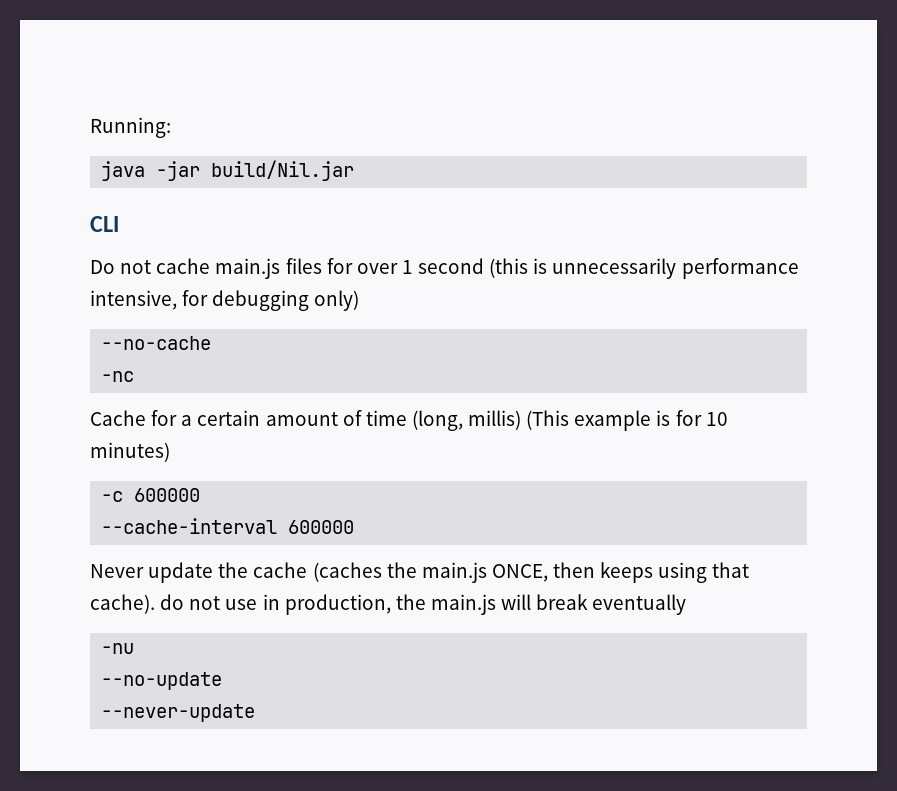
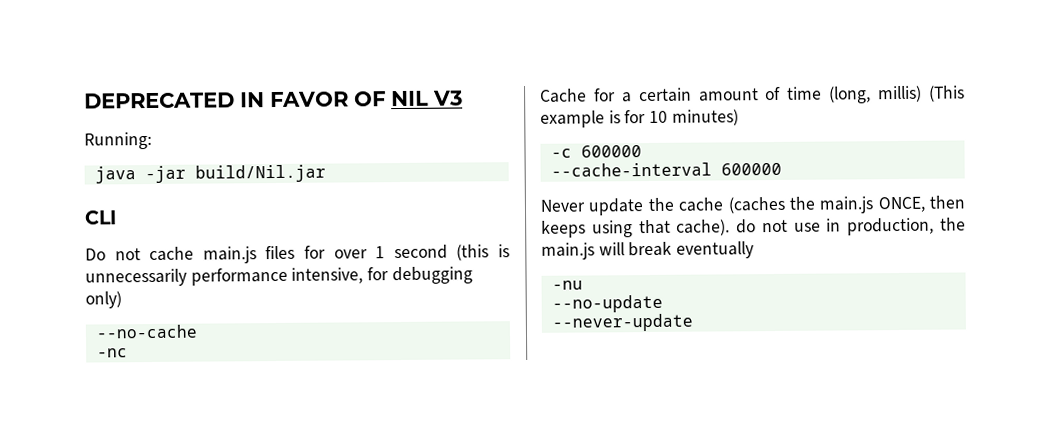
+ DEPRECATED IN FAVOR OF NIL V3

